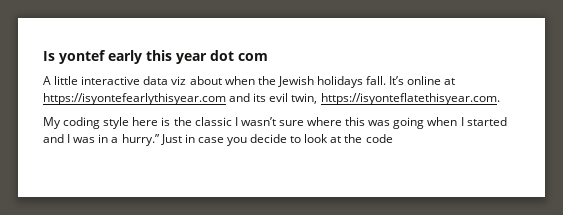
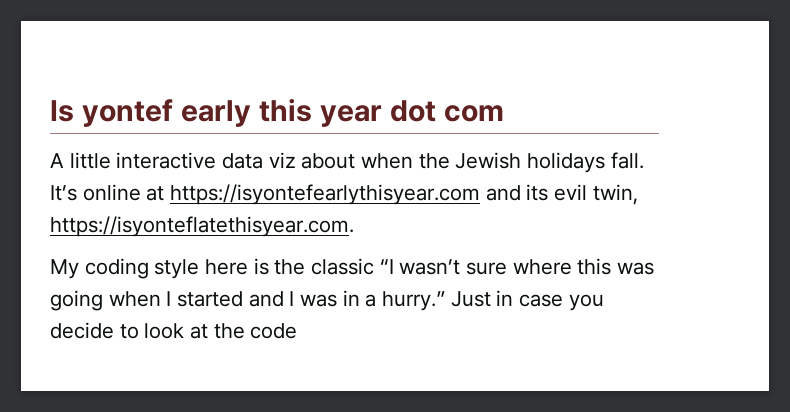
- My coding style here is the classic I wasn’t sure where this was going when I started and I was in a hurry.”
+ My coding style here is the classic “I wasn’t sure where this was going when I started and I was in a hurry.”

